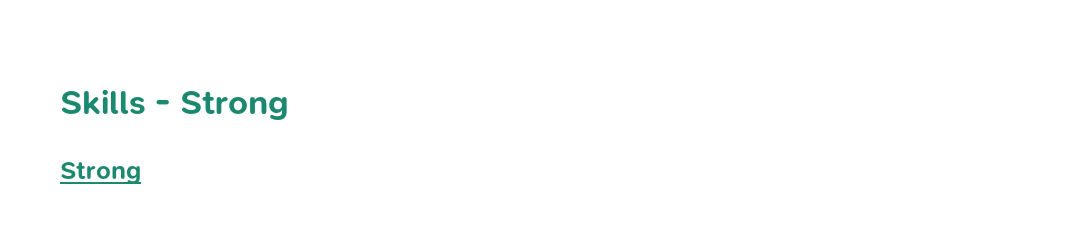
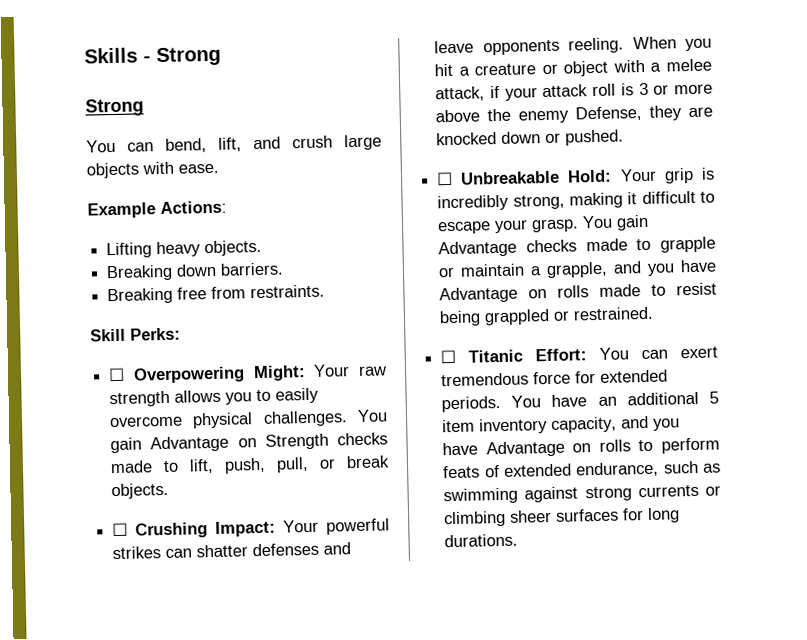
+ You can bend, lift, and crush large objects with ease.
+ Example Actions:
+ Lifting heavy objects.
+ Breaking down barriers.
+ Breaking free from restraints.
+ Skill Perks:
+ ☐ Overpowering Might: Your raw strength allows you to easily overcome physical challenges. You gain Advantage on Strength checks made to lift, push, pull, or break objects.
+ ☐ Crushing Impact: Your powerful strikes can shatter defenses and leave opponents reeling. When you hit a creature or object with a melee attack, if your attack roll is 3 or more above the enemy Defense, they are knocked down or pushed.
+ ☐ Unbreakable Hold: Your grip is incredibly strong, making it difficult to escape your grasp. You gain Advantage checks made to grapple or maintain a grapple, and you have Advantage on rolls made to resist being grappled or restrained.
+ ☐ Titanic Effort: You can exert tremendous force for extended periods. You have an additional 5 item inventory capacity, and you have Advantage on rolls to perform feats of extended endurance, such as swimming against strong currents or climbing sheer surfaces for long durations.

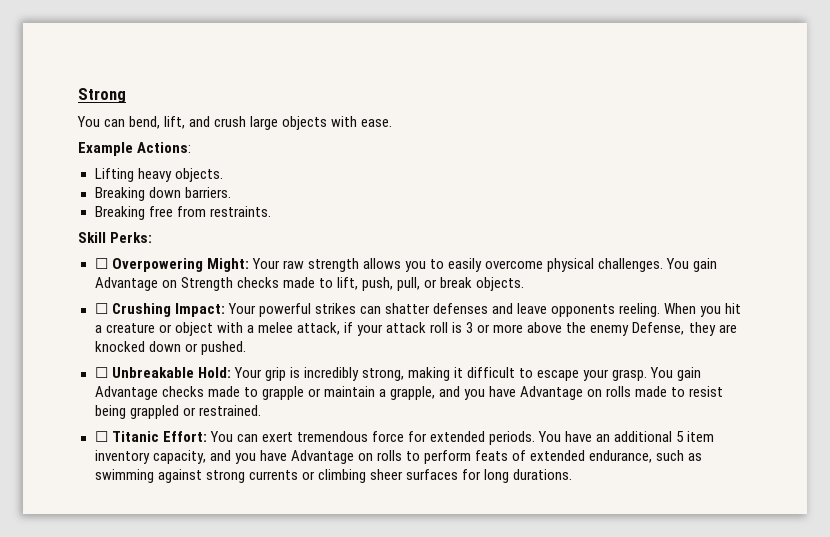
- Skills - Strong

